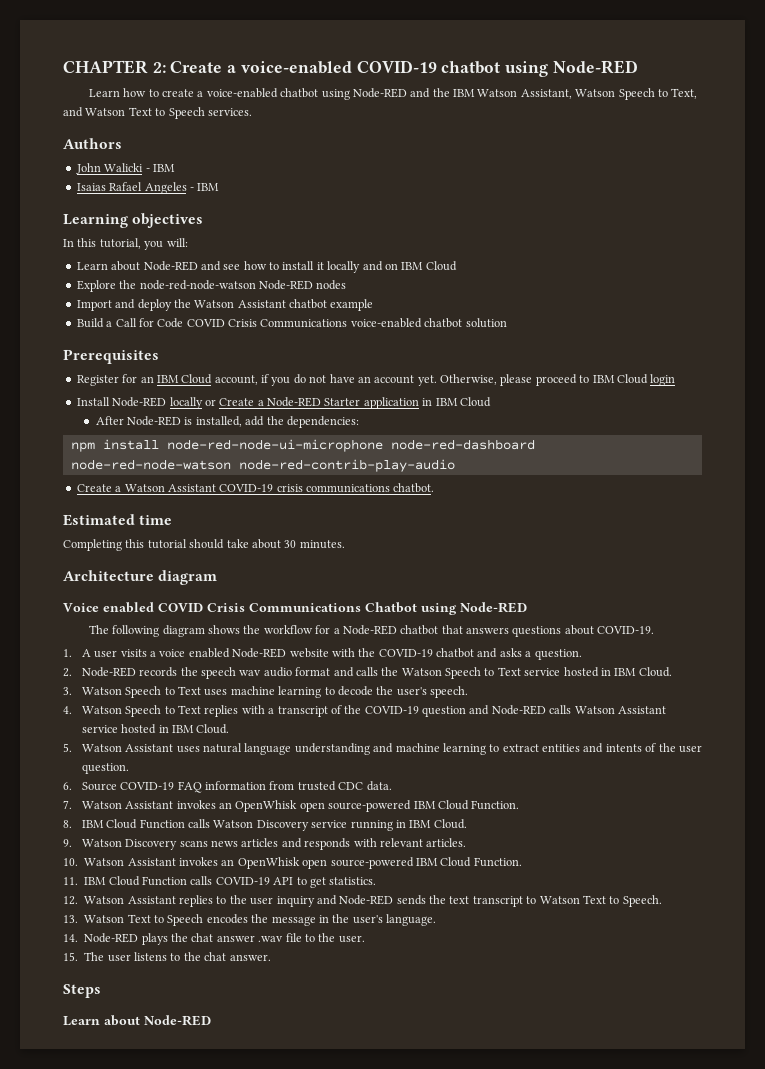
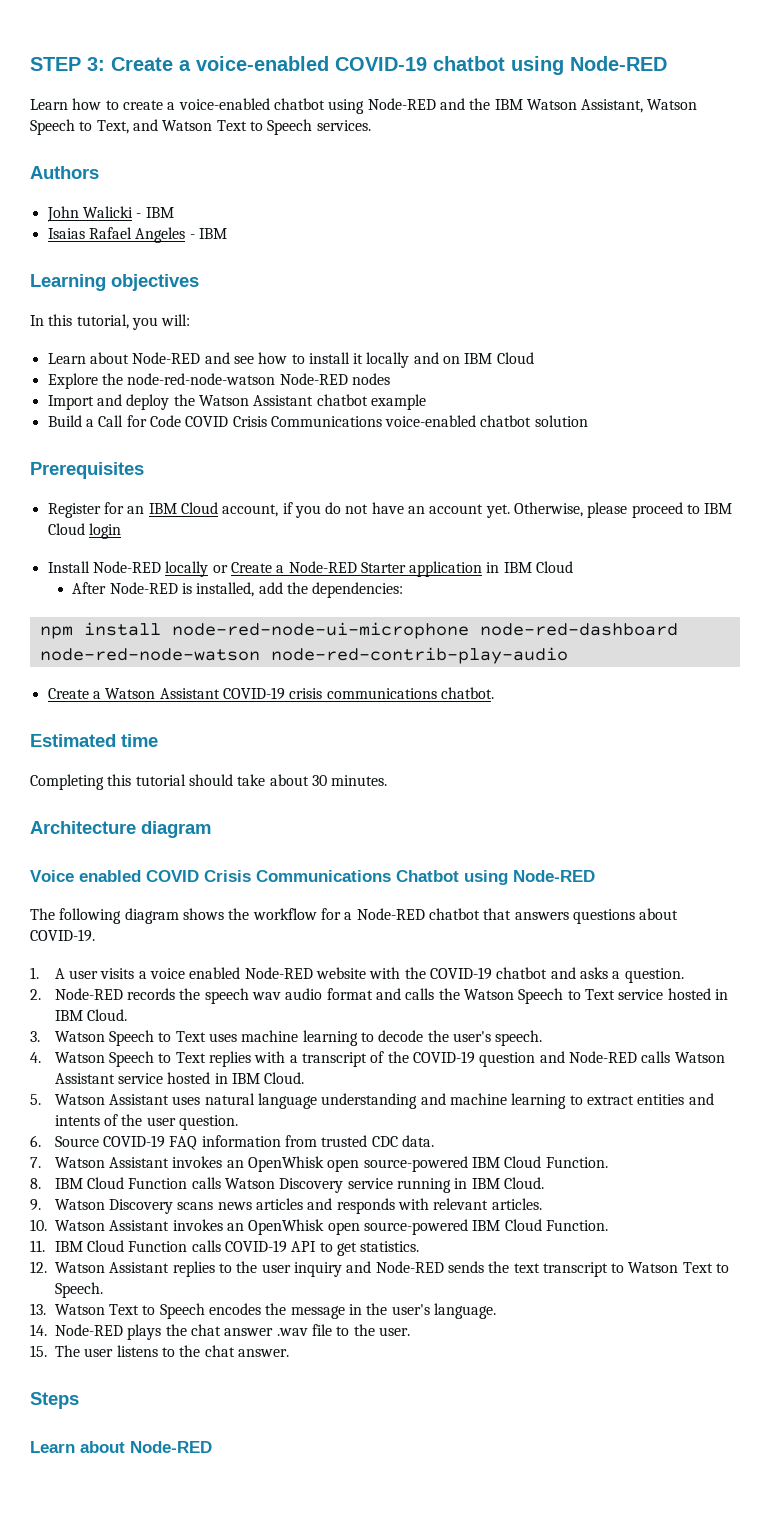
- CHAPTER 2: Create a voice-enabled COVID-19 chatbot using Node-RED
+ STEP 3: Create a voice-enabled COVID-19 chatbot using Node-RED

